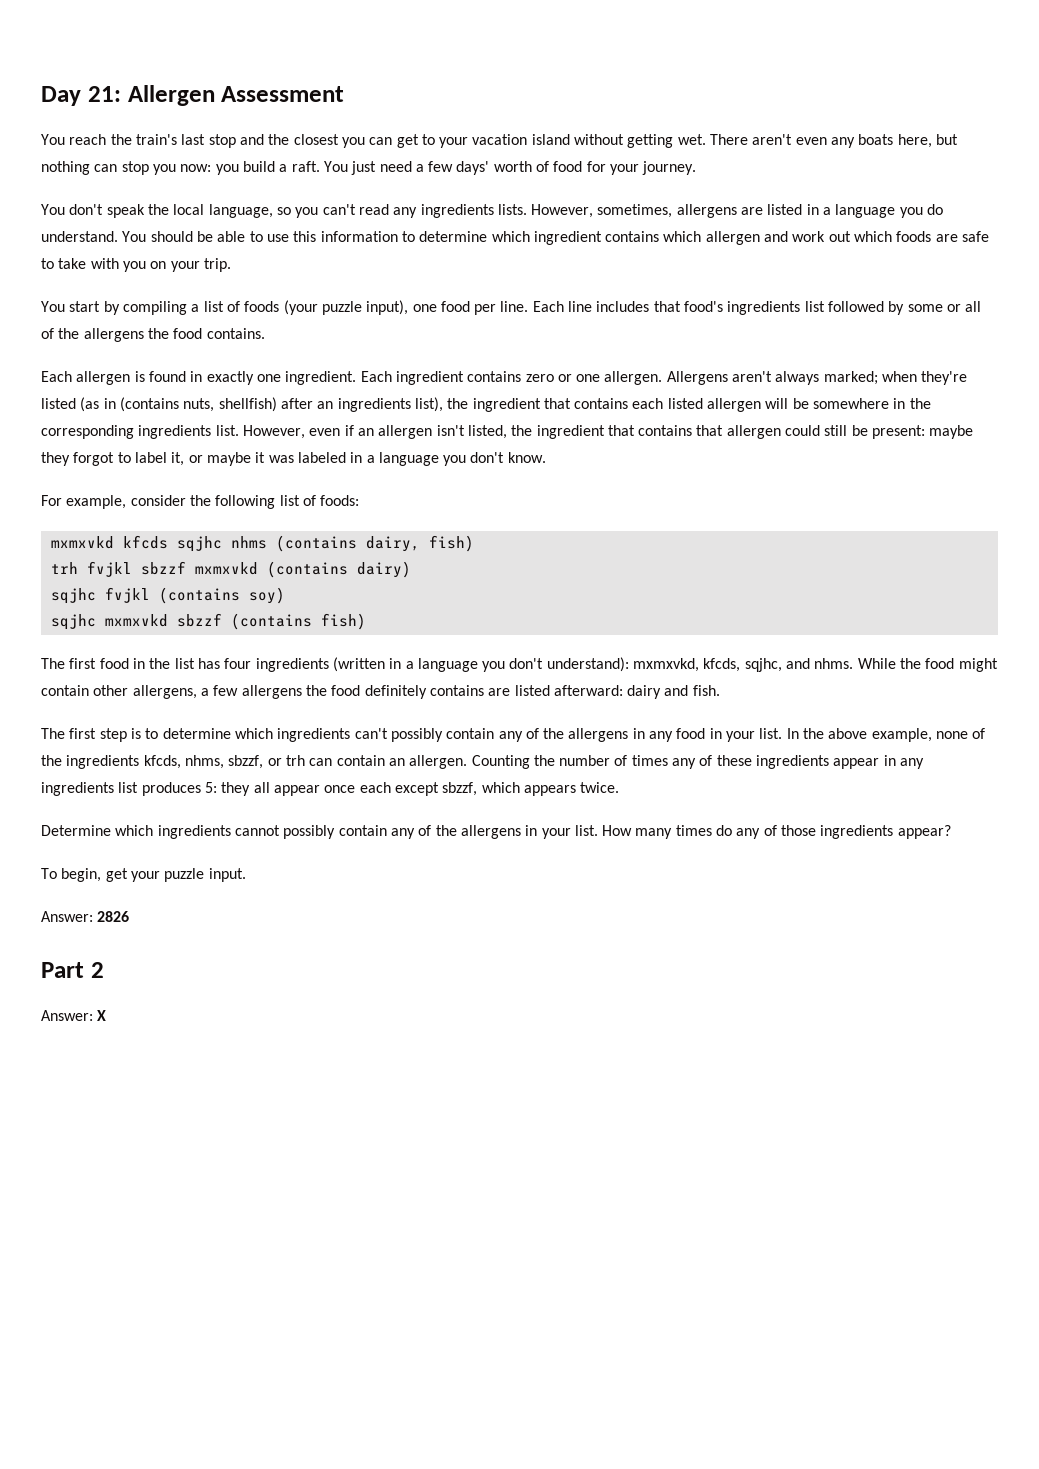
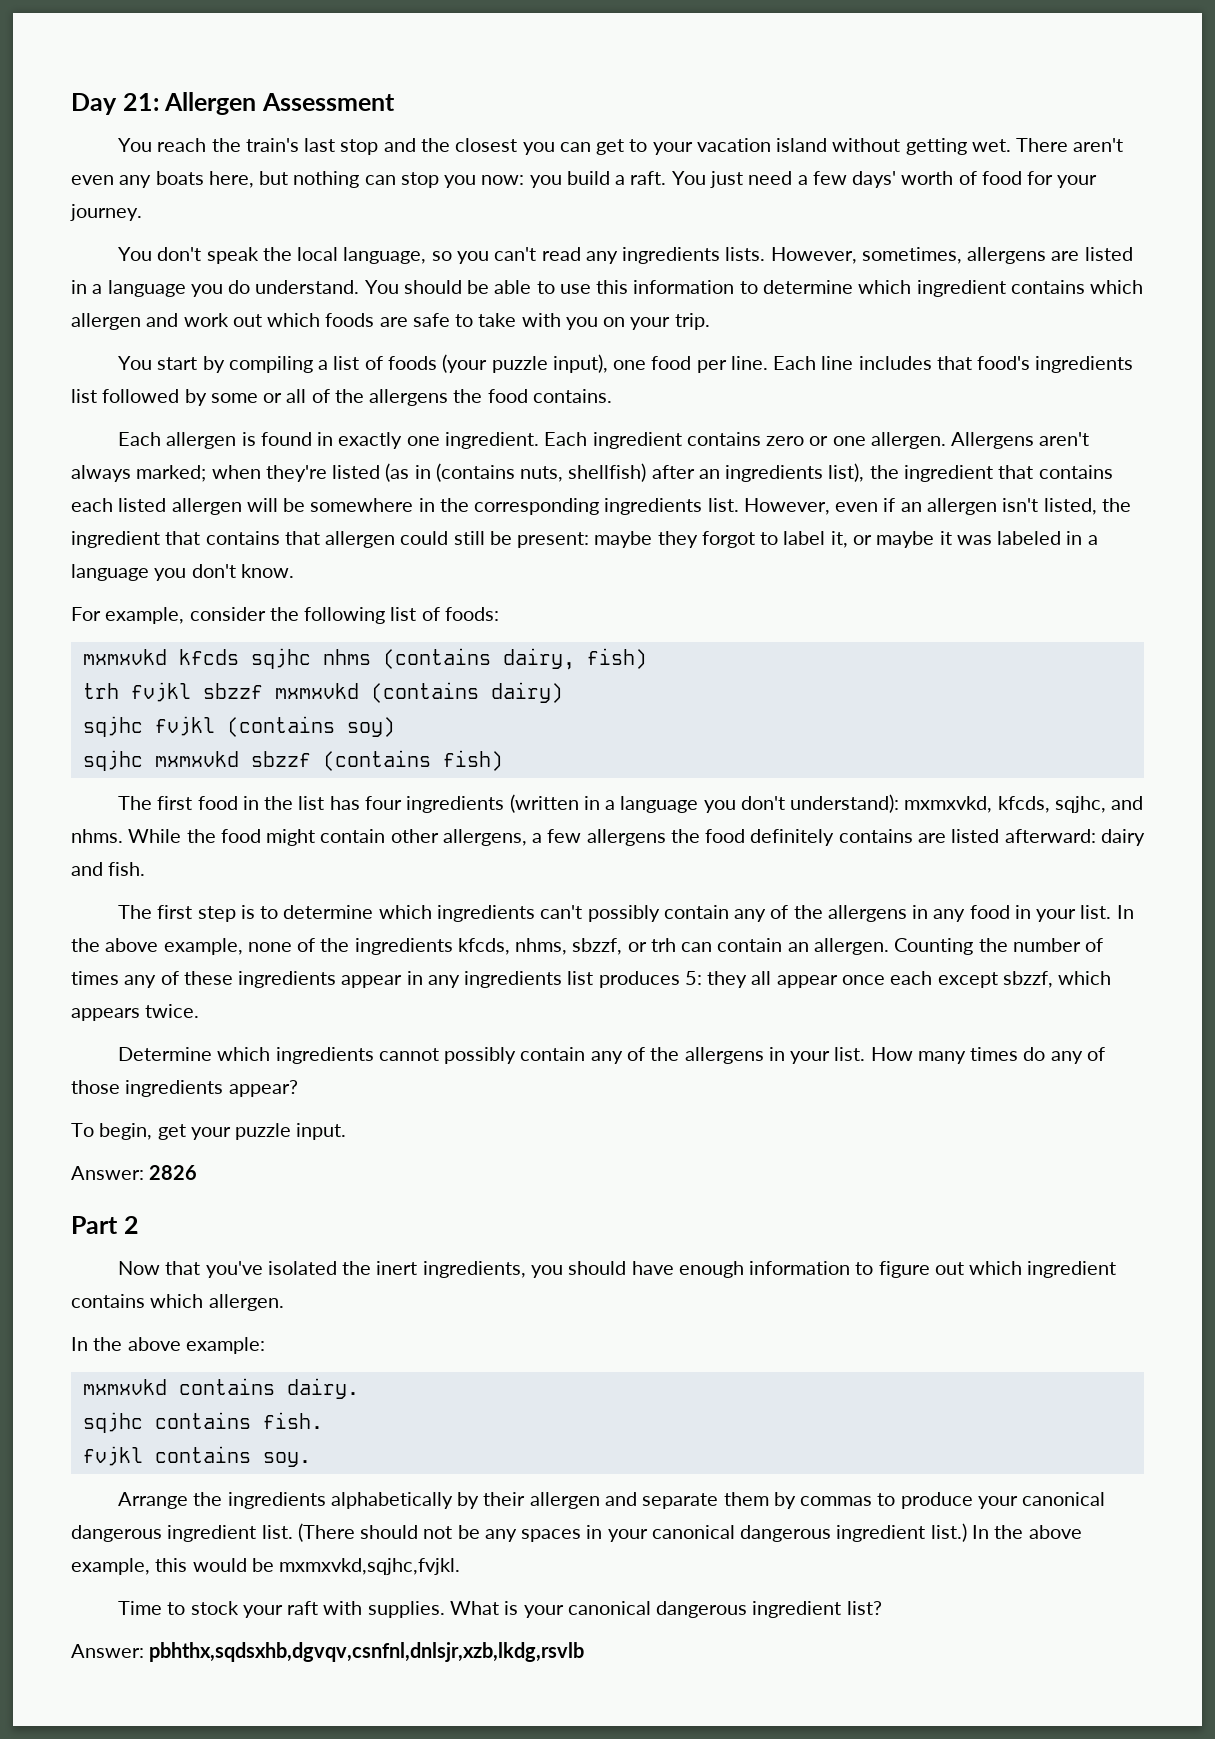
- Answer: X
+ Now that you've isolated the inert ingredients, you should have enough information to figure out which ingredient contains which allergen.
+ In the above example:
+ mxmxvkd contains dairy.
+ sqjhc contains fish.
+ fvjkl contains soy.
+ Arrange the ingredients alphabetically by their allergen and separate them by commas to produce your canonical dangerous ingredient list. (There should not be any spaces in your canonical dangerous ingredient list.) In the above example, this would be mxmxvkd,sqjhc,fvjkl.
+ Time to stock your raft with supplies. What is your canonical dangerous ingredient list?
+ Answer: pbhthx,sqdsxhb,dgvqv,csnfnl,dnlsjr,xzb,lkdg,rsvlb

